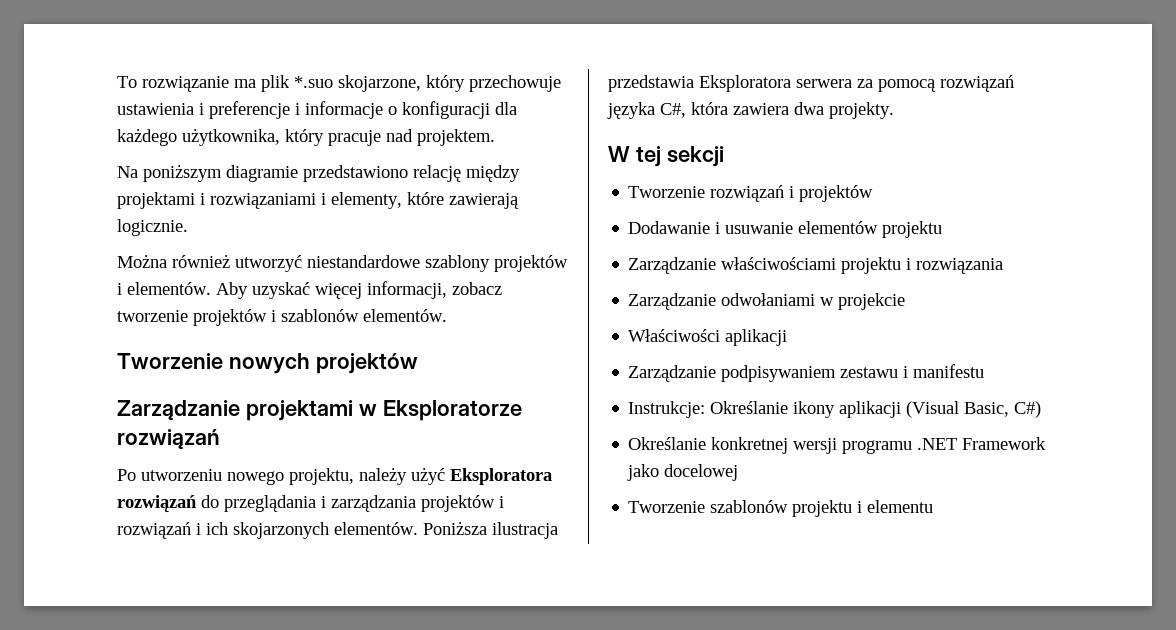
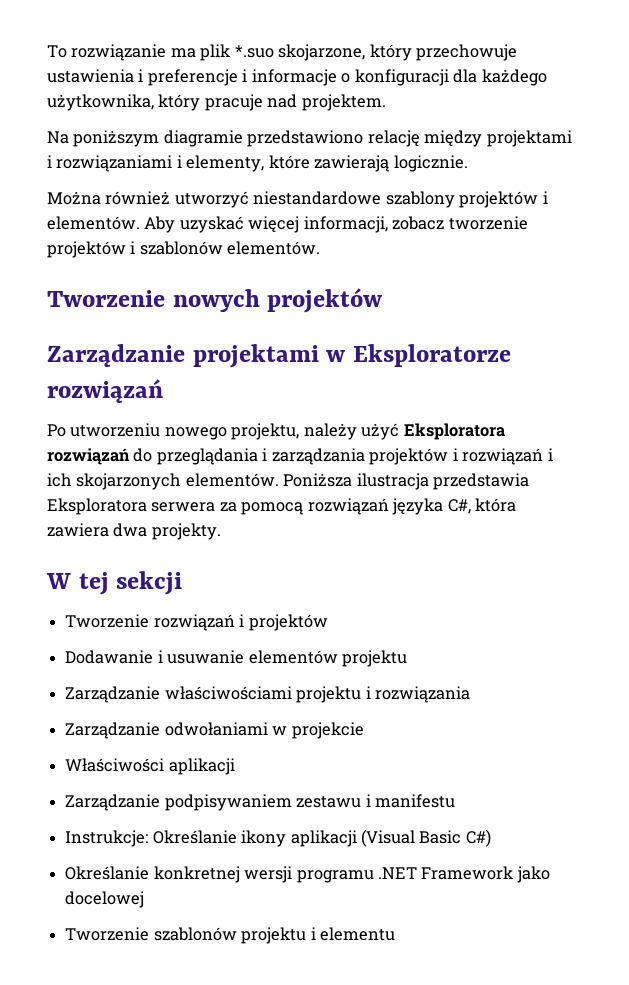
- Instrukcje: Określanie ikony aplikacji (Visual Basic, C#)
+ Instrukcje: Określanie ikony aplikacji (Visual Basic C#)

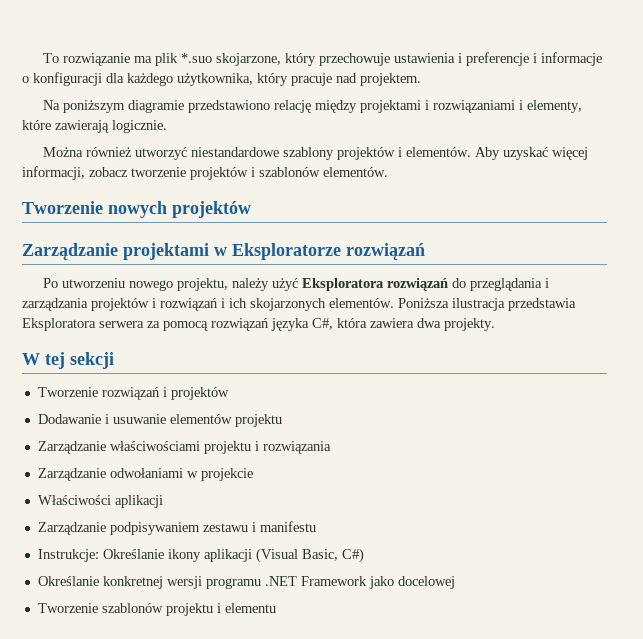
- Instrukcje: Określanie ikony aplikacji (Visual Basic C#)
+ Instrukcje: Określanie ikony aplikacji (Visual Basic, C#)

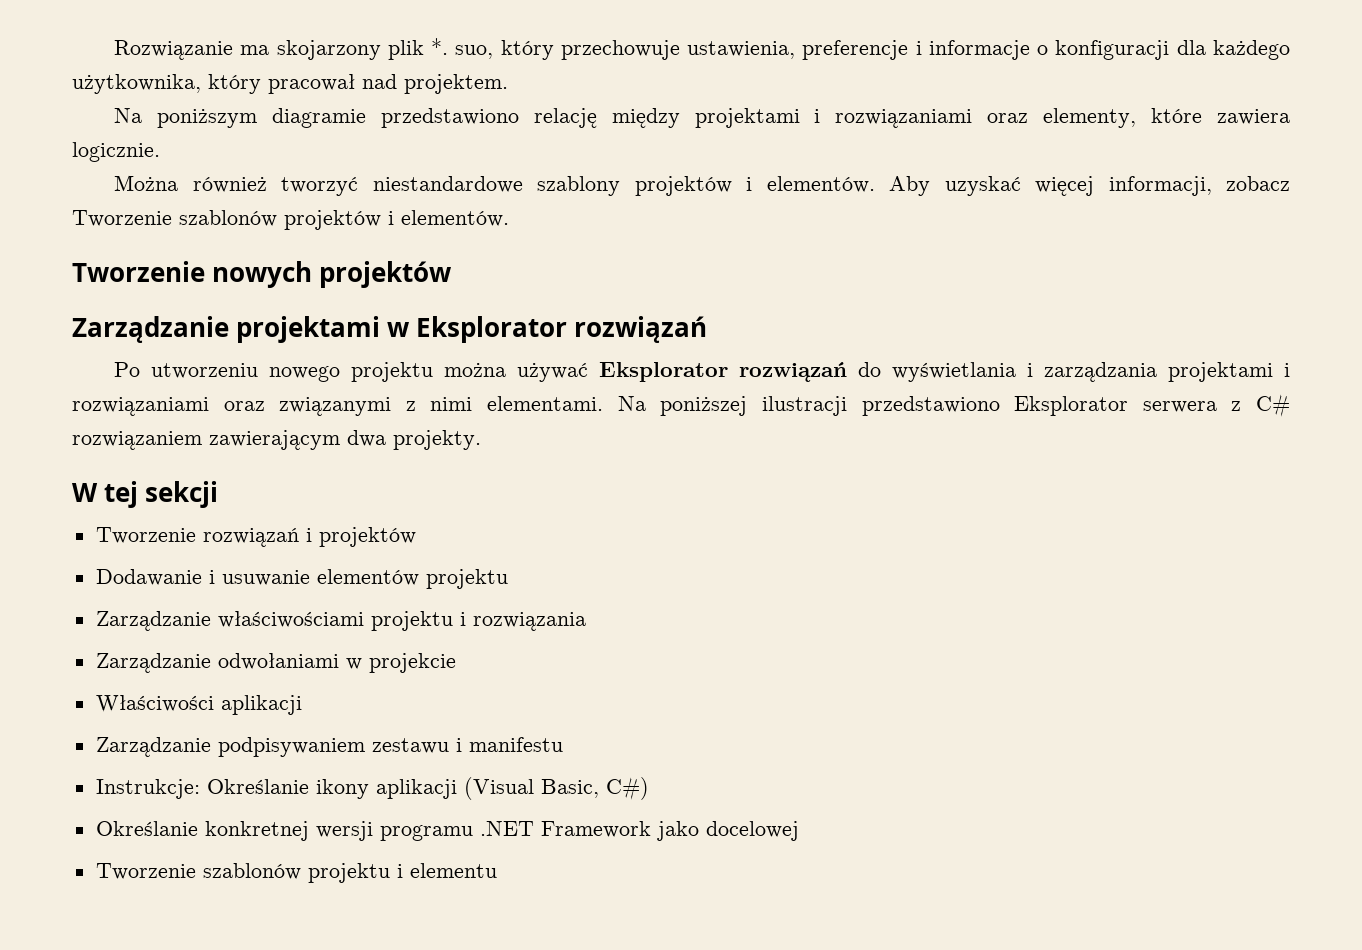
- To rozwiązanie ma plik *.suo skojarzone, który przechowuje ustawienia i preferencje i informacje o konfiguracji dla każdego użytkownika, który pracuje nad projektem.
+ Rozwiązanie ma skojarzony plik *. suo, który przechowuje ustawienia, preferencje i informacje o konfiguracji dla każdego użytkownika, który pracował nad projektem.
- Na poniższym diagramie przedstawiono relację między projektami i rozwiązaniami i elementy, które zawierają logicznie.
+ Na poniższym diagramie przedstawiono relację między projektami i rozwiązaniami oraz elementy, które zawiera logicznie.
- Można również utworzyć niestandardowe szablony projektów i elementów.
+ Można również tworzyć niestandardowe szablony projektów i elementów.
- Aby uzyskać więcej informacji, zobacz tworzenie projektów i szablonów elementów.
+ Aby uzyskać więcej informacji, zobacz Tworzenie szablonów projektów i elementów.
- Zarządzanie projektami w Eksploratorze rozwiązań
+ Zarządzanie projektami w Eksplorator rozwiązań
- Po utworzeniu nowego projektu, należy użyć Eksploratora rozwiązań do przeglądania i zarządzania projektów i rozwiązań i ich skojarzonych elementów. Poniższa ilustracja przedstawia Eksploratora serwera za pomocą rozwiązań języka C#, która zawiera dwa projekty.
+ Po utworzeniu nowego projektu można używać Eksplorator rozwiązań do wyświetlania i zarządzania projektami i rozwiązaniami oraz związanymi z nimi elementami. Na poniższej ilustracji przedstawiono Eksplorator serwera z C# rozwiązaniem zawierającym dwa projekty.

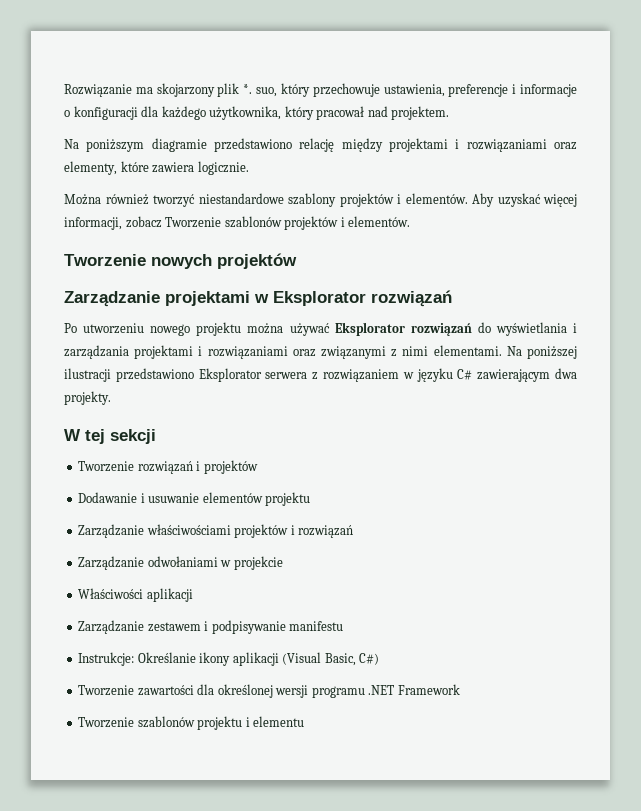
- Na poniższej ilustracji przedstawiono Eksplorator serwera z C# rozwiązaniem zawierającym dwa projekty.
+ Na poniższej ilustracji przedstawiono Eksplorator serwera z rozwiązaniem w języku C# zawierającym dwa projekty.
- Zarządzanie właściwościami projektu i rozwiązania
+ Zarządzanie właściwościami projektów i rozwiązań
- Zarządzanie podpisywaniem zestawu i manifestu
+ Zarządzanie zestawem i podpisywanie manifestu
- Określanie konkretnej wersji programu .NET Framework jako docelowej
+ Tworzenie zawartości dla określonej wersji programu .NET Framework

